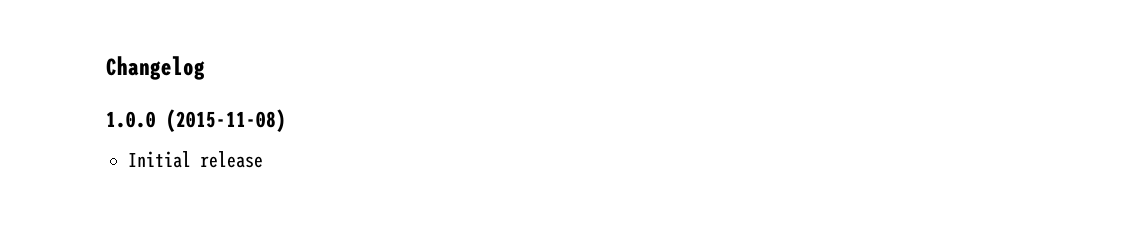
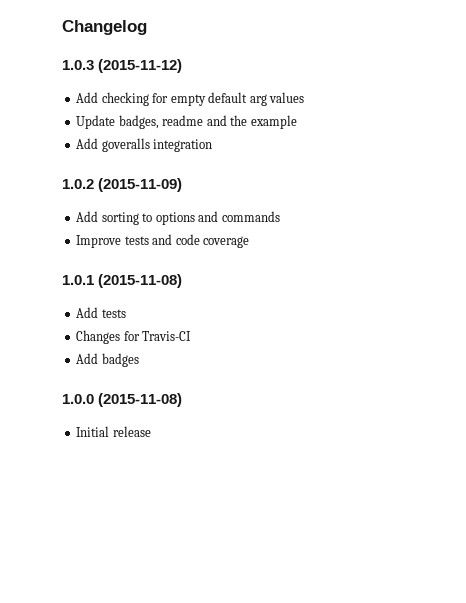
+ 1.0.3 (2015-11-12)
+ Add checking for empty default arg values
+ Update badges, readme and the example
+ Add goveralls integration
+ 1.0.2 (2015-11-09)
+ Add sorting to options and commands
+ Improve tests and code coverage
+ 1.0.1 (2015-11-08)
+ Add tests
+ Changes for Travis-CI
+ Add badges

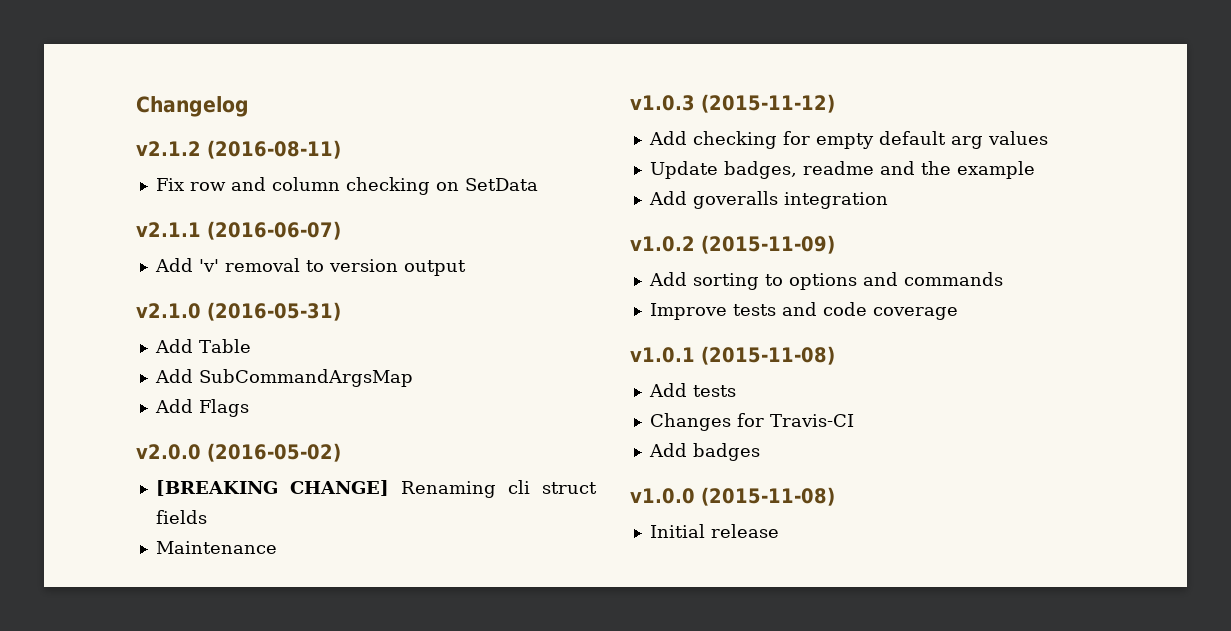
- 1.0.3 (2015-11-12)
+ v2.1.2 (2016-08-11)
+ Fix row and column checking on SetData
+ v2.1.1 (2016-06-07)
+ Add 'v' removal to version output
+ v2.1.0 (2016-05-31)
+ Add Table
+ Add SubCommandArgsMap
+ Add Flags
+ v2.0.0 (2016-05-02)
+ [BREAKING CHANGE] Renaming cli struct fields
+ Maintenance
+ v1.0.3 (2015-11-12)
- 1.0.2 (2015-11-09)
+ v1.0.2 (2015-11-09)
- 1.0.1 (2015-11-08)
+ v1.0.1 (2015-11-08)
- 1.0.0 (2015-11-08)
+ v1.0.0 (2015-11-08)

